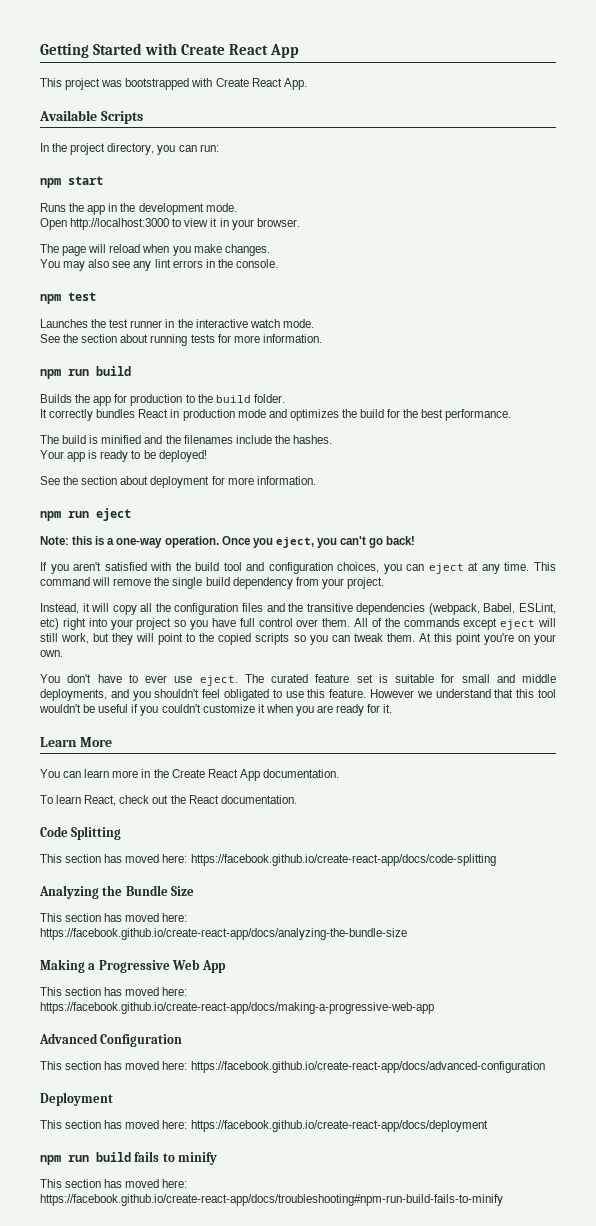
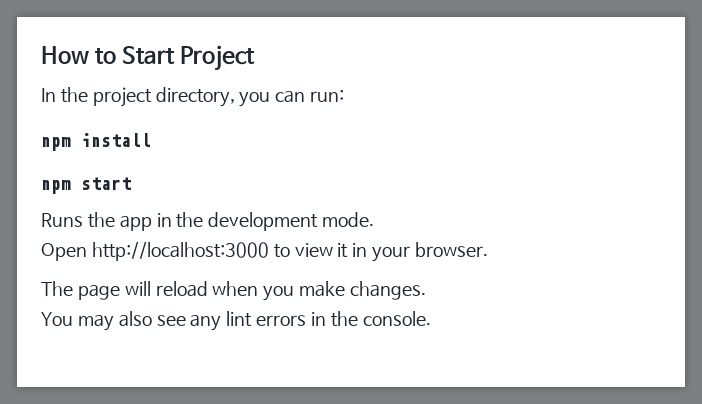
- Getting Started with Create React App
- This project was bootstrapped with Create React App.
- Available Scripts
+ How to Start Project
+ npm install
- npm test
- Launches the test runner in the interactive watch mode.
- See the section about running tests for more information.
- npm run build
- Builds the app for production to the build folder.
- It correctly bundles React in production mode and optimizes the build for the best performance.
- The build is minified and the filenames include the hashes.
- Your app is ready to be deployed!
- See the section about deployment for more information.
- npm run eject
- Note: this is a one-way operation. Once you eject, you can't go back!
- If you aren't satisfied with the build tool and configuration choices, you can eject at any time. This command will remove the single build dependency from your project.
- Instead, it will copy all the configuration files and the transitive dependencies (webpack, Babel, ESLint, etc) right into your project so you have full control over them. All of the commands except eject will still work, but they will point to the copied scripts so you can tweak them. At this point you're on your own.
- You don't have to ever use eject. The curated feature set is suitable for small and middle deployments, and you shouldn't feel obligated to use this feature. However we understand that this tool wouldn't be useful if you couldn't customize it when you are ready for it.
- Learn More
- You can learn more in the Create React App documentation.
- To learn React, check out the React documentation.
- Code Splitting
- This section has moved here: https://facebook.github.io/create-react-app/docs/code-splitting
- Analyzing the Bundle Size
- This section has moved here: https://facebook.github.io/create-react-app/docs/analyzing-the-bundle-size
- Making a Progressive Web App
- This section has moved here: https://facebook.github.io/create-react-app/docs/making-a-progressive-web-app
- Advanced Configuration
- This section has moved here: https://facebook.github.io/create-react-app/docs/advanced-configuration
- Deployment
- This section has moved here: https://facebook.github.io/create-react-app/docs/deployment
- npm run build fails to minify
- This section has moved here: https://facebook.github.io/create-react-app/docs/troubleshooting#npm-run-build-fails-to-minify

